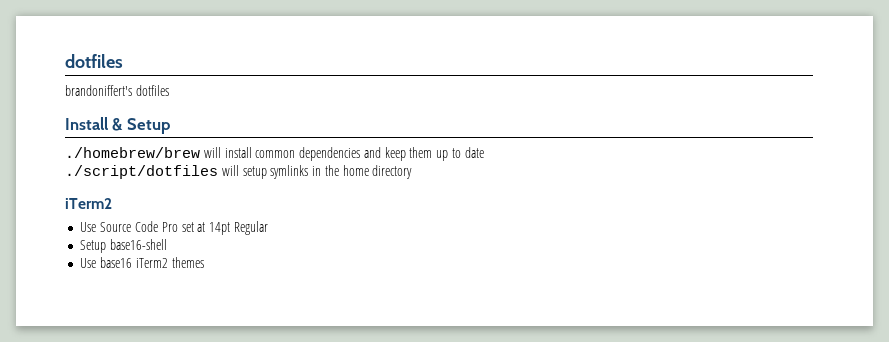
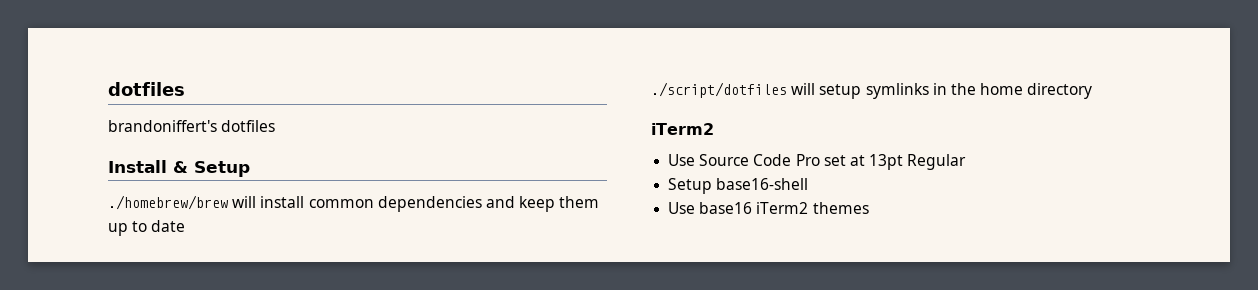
- Use Source Code Pro set at 14pt Regular
+ Use Source Code Pro set at 13pt Regular

